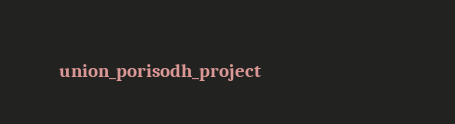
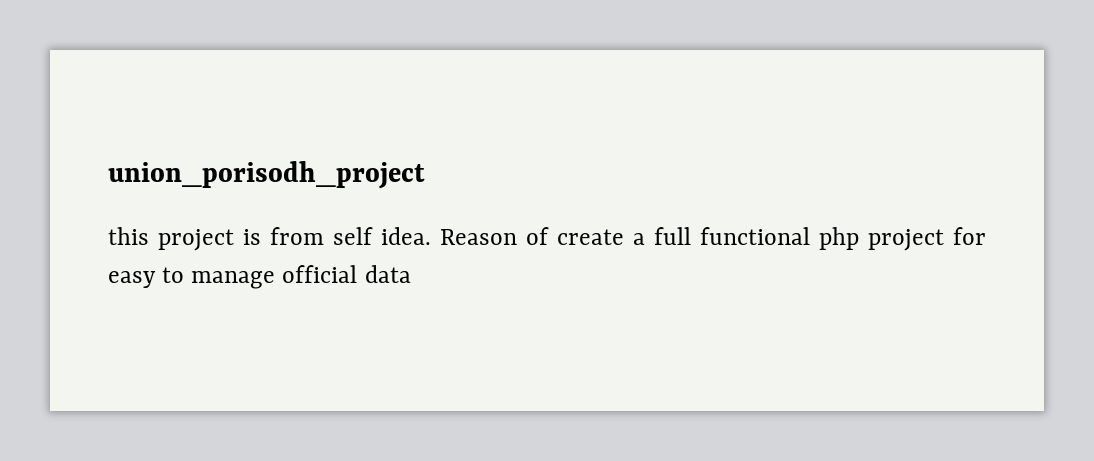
+ this project is from self idea. Reason of create a full functional php project for easy to manage official data

